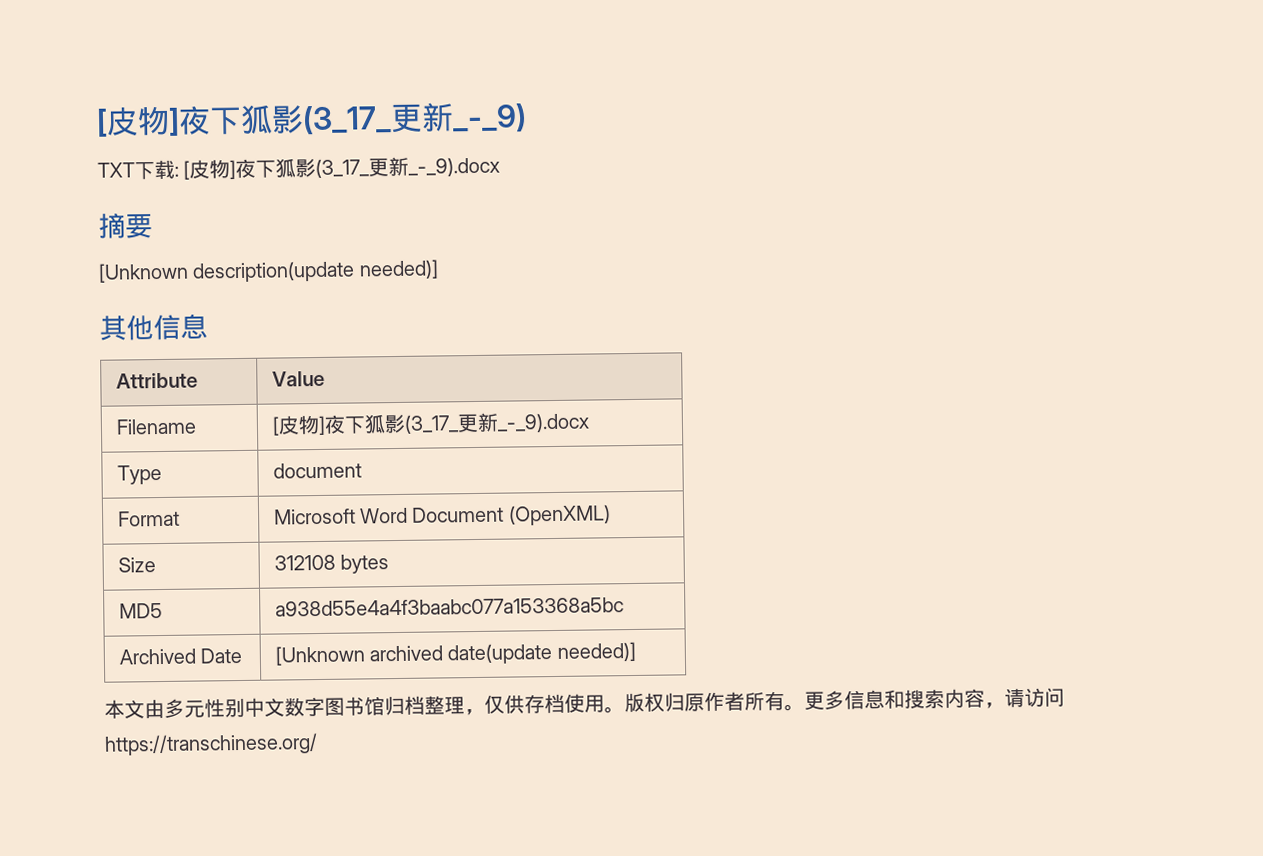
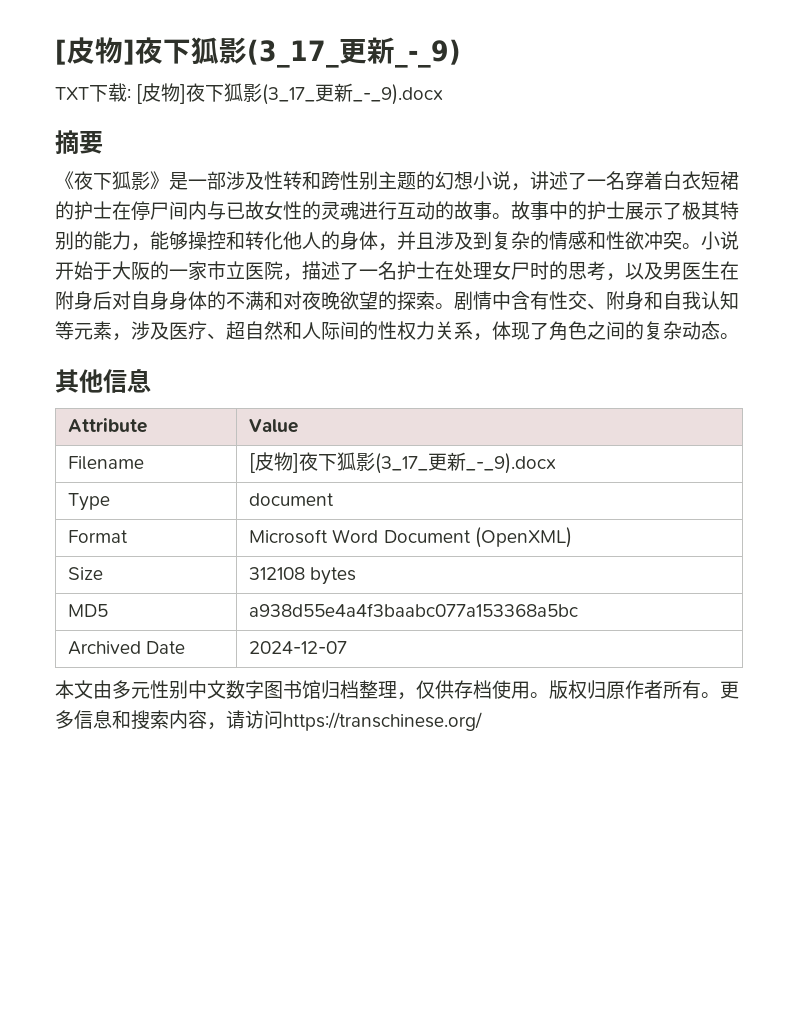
- [Unknown description(update needed)]
+ 《夜下狐影》是一部涉及性转和跨性别主题的幻想小说，讲述了一名穿着白衣短裙的护士在停尸间内与已故女性的灵魂进行互动的故事。故事中的护士展示了极其特别的能力，能够操控和转化他人的身体，并且涉及到复杂的情感和性欲冲突。小说开始于大阪的一家市立医院，描述了一名护士在处理女尸时的思考，以及男医生在附身后对自身身体的不满和对夜晚欲望的探索。剧情中含有性交、附身和自我认知等元素，涉及医疗、超自然和人际间的性权力关系，体现了角色之间的复杂动态。
- Archived Date | [Unknown archived date(update needed)]
+ Archived Date | 2024-12-07

